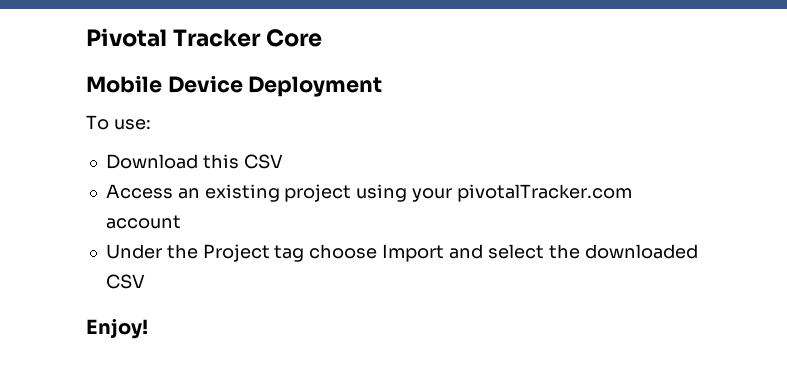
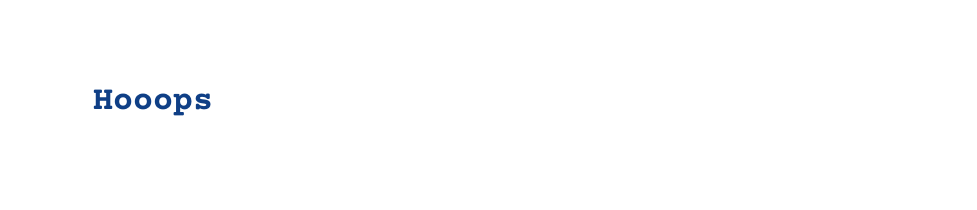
- Pivotal Tracker Core
- Mobile Device Deployment
- To use:
- Download this CSV
- Access an existing project using your pivotalTracker.com account
- Under the Project tag choose Import and select the downloaded CSV
- Enjoy!
+ Hooops

